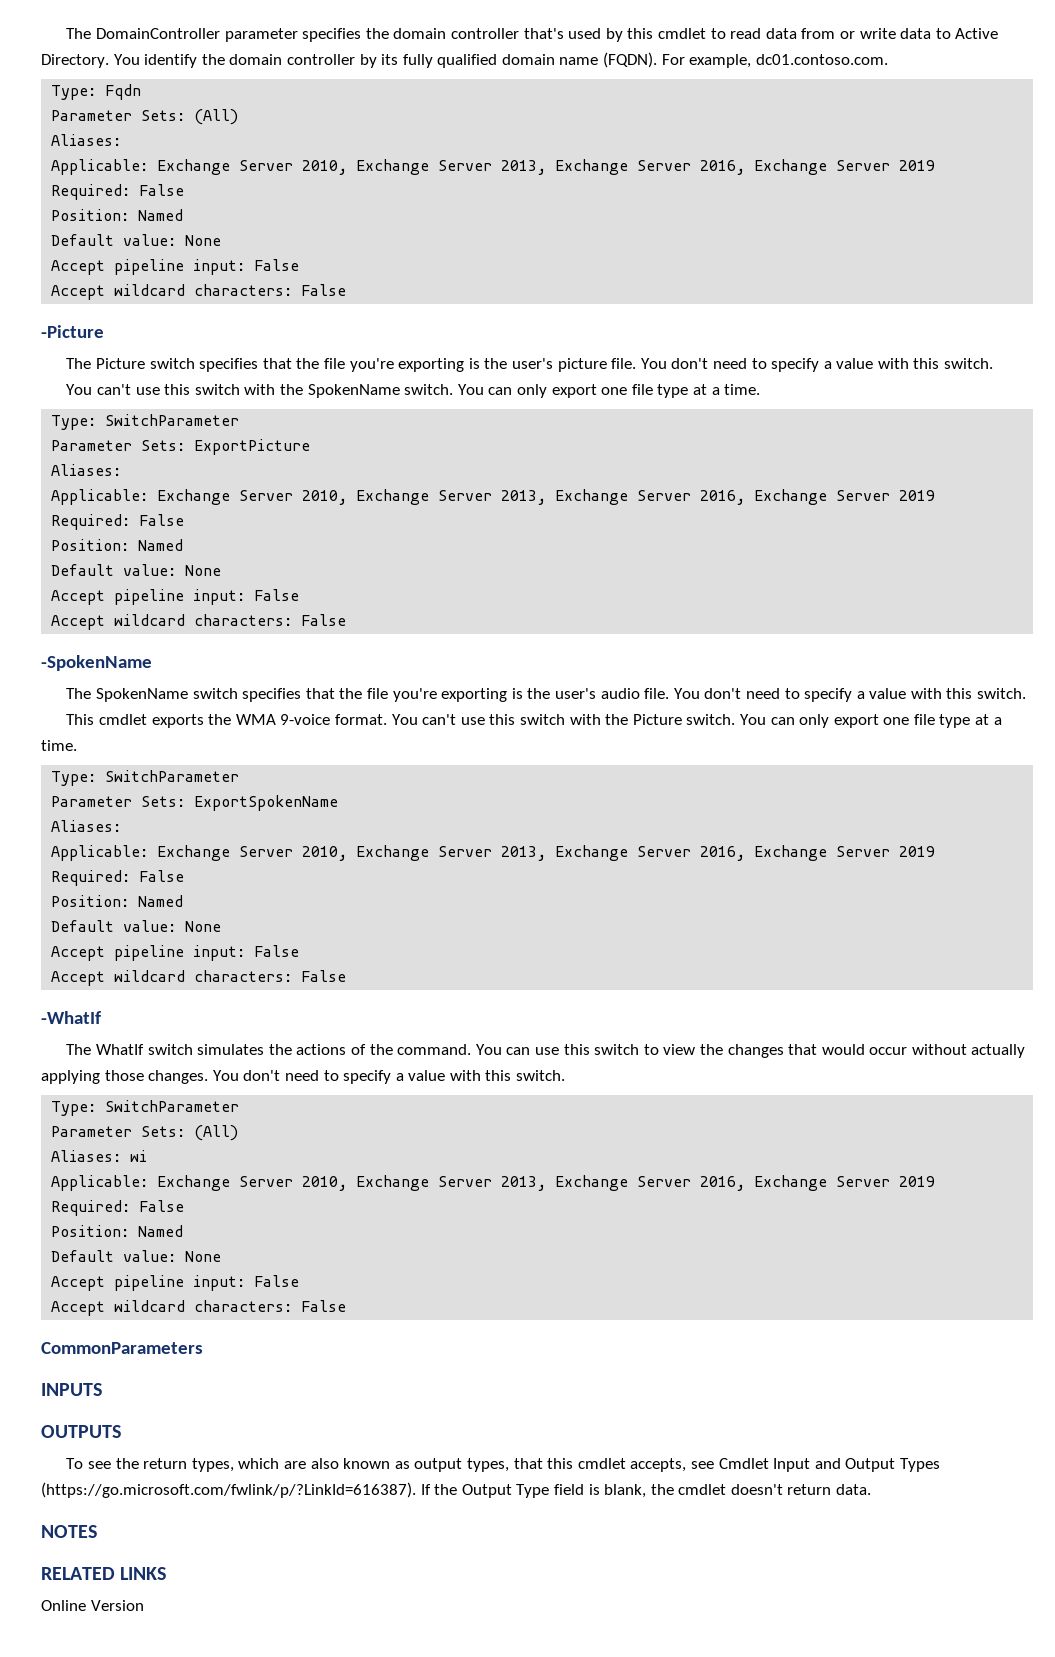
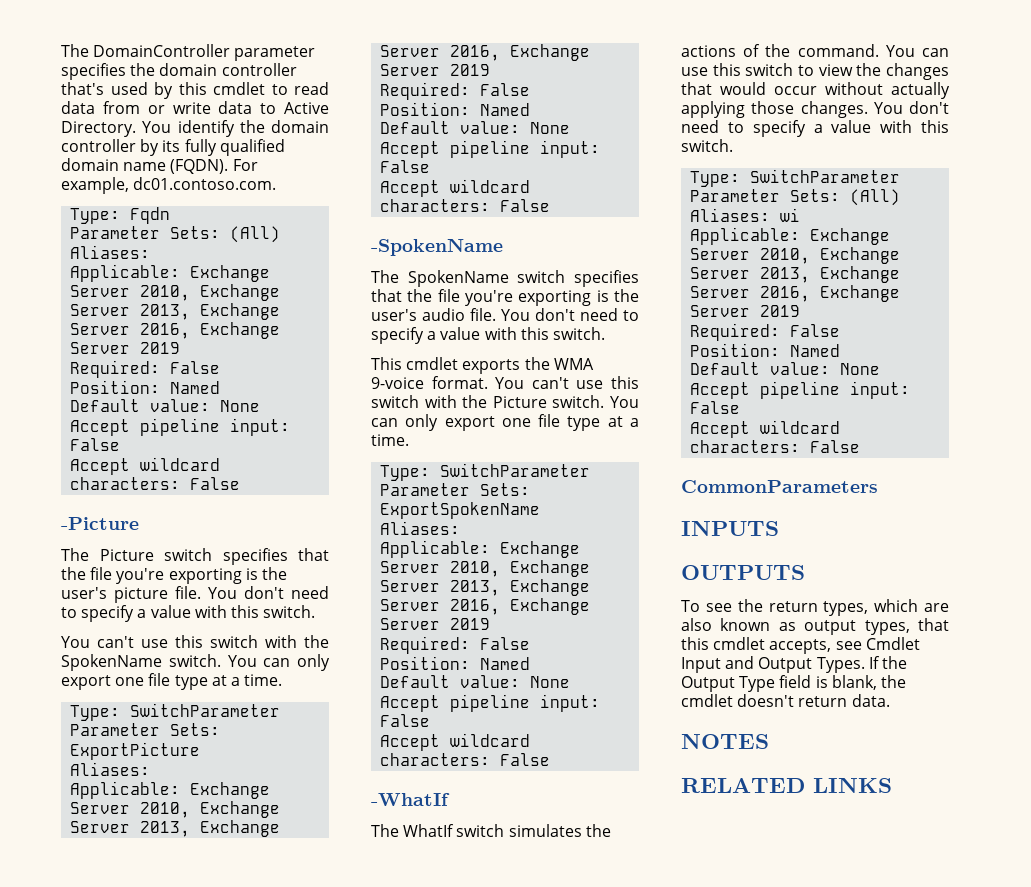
- To see the return types, which are also known as output types, that this cmdlet accepts, see Cmdlet Input and Output Types (https://go.microsoft.com/fwlink/p/?LinkId=616387). If the Output Type field is blank, the cmdlet doesn't return data.
+ To see the return types, which are also known as output types, that this cmdlet accepts, see Cmdlet Input and Output Types. If the Output Type field is blank, the cmdlet doesn't return data.
- Online Version

